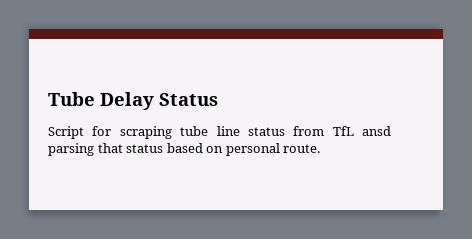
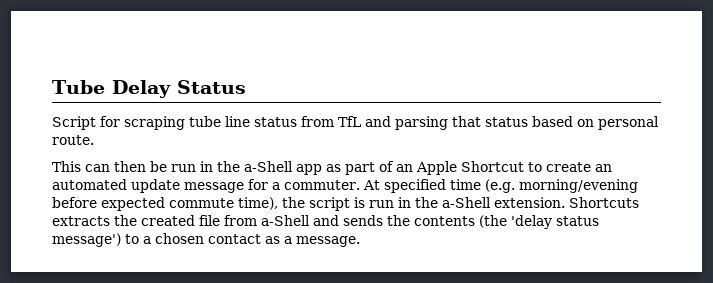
- Script for scraping tube line status from TfL ansd parsing that status based on personal route.
+ Script for scraping tube line status from TfL and parsing that status based on personal route.
+ This can then be run in the a-Shell app as part of an Apple Shortcut to create an automated update message for a commuter. At specified time (e.g. morning/evening before expected commute time), the script is run in the a-Shell extension. Shortcuts extracts the created file from a-Shell and sends the contents (the 'delay status message') to a chosen contact as a message.

